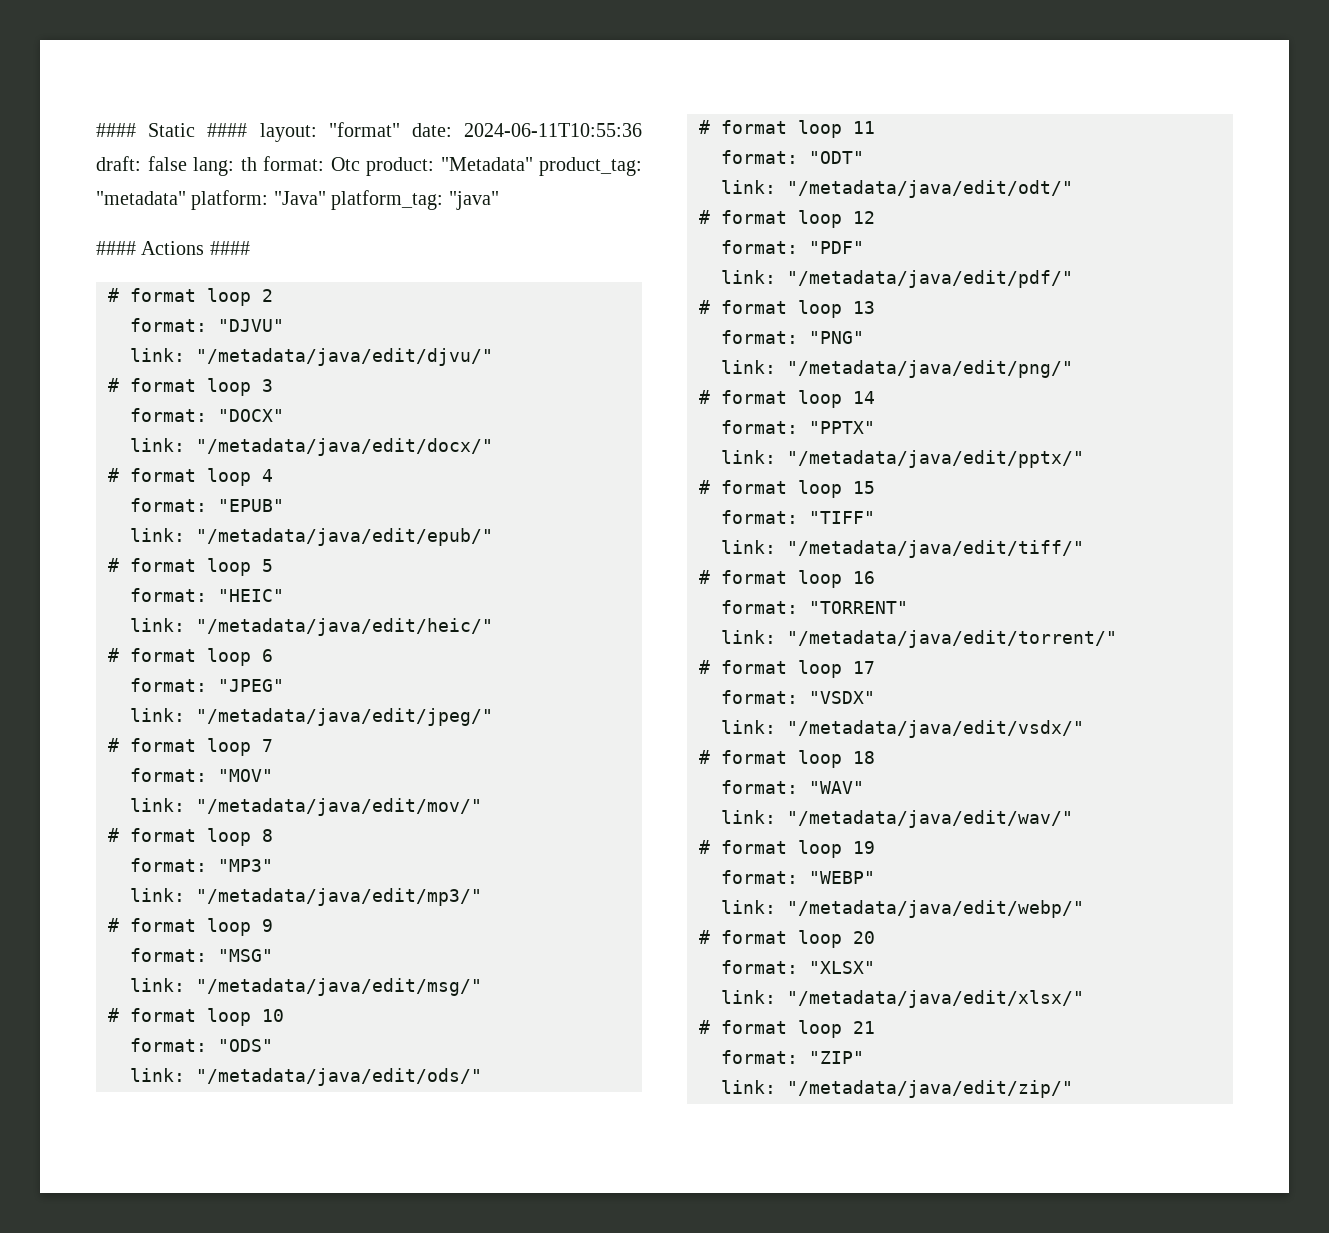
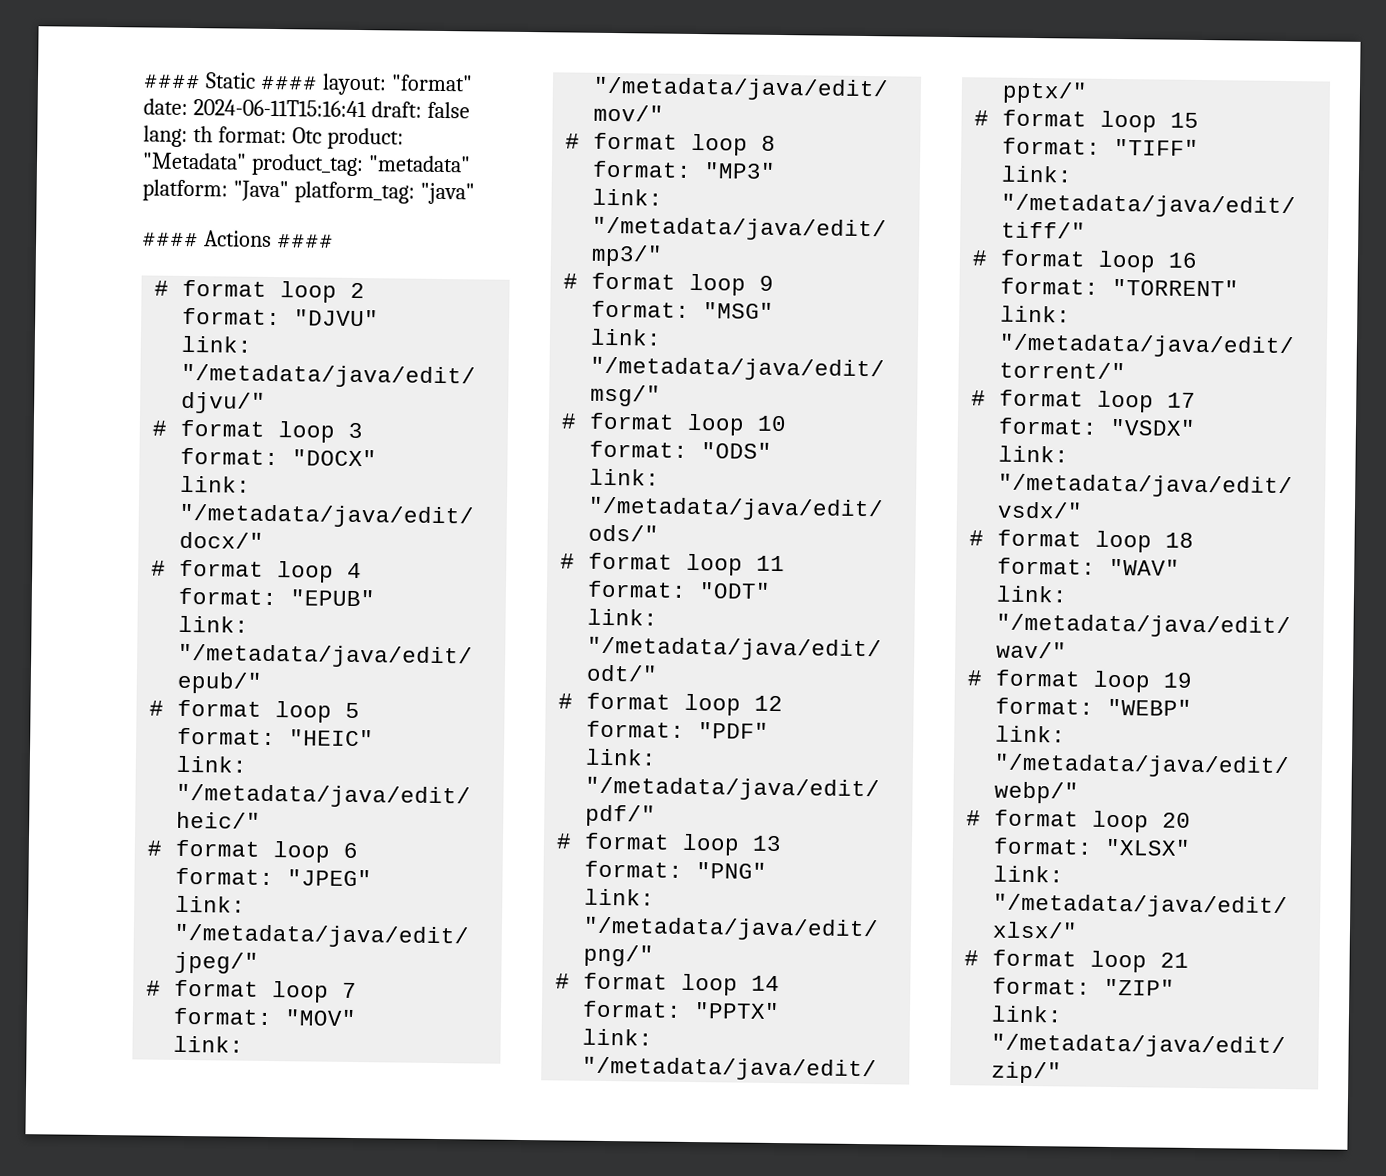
- #### Static #### layout: "format" date: 2024-06-11T10:55:36 draft: false lang: th format: Otc product: "Metadata" product_tag: "metadata" platform: "Java" platform_tag: "java"
+ #### Static #### layout: "format" date: 2024-06-11T15:16:41 draft: false lang: th format: Otc product: "Metadata" product_tag: "metadata" platform: "Java" platform_tag: "java"

